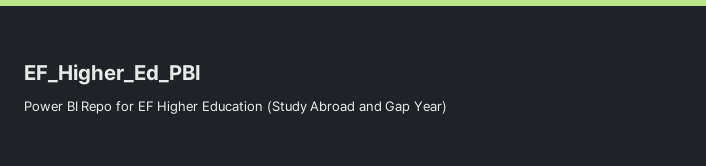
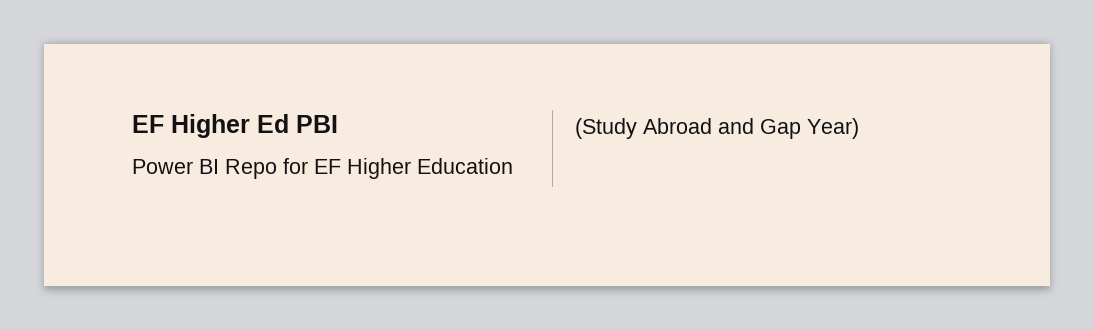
- EF_Higher_Ed_PBI
+ EF Higher Ed PBI

